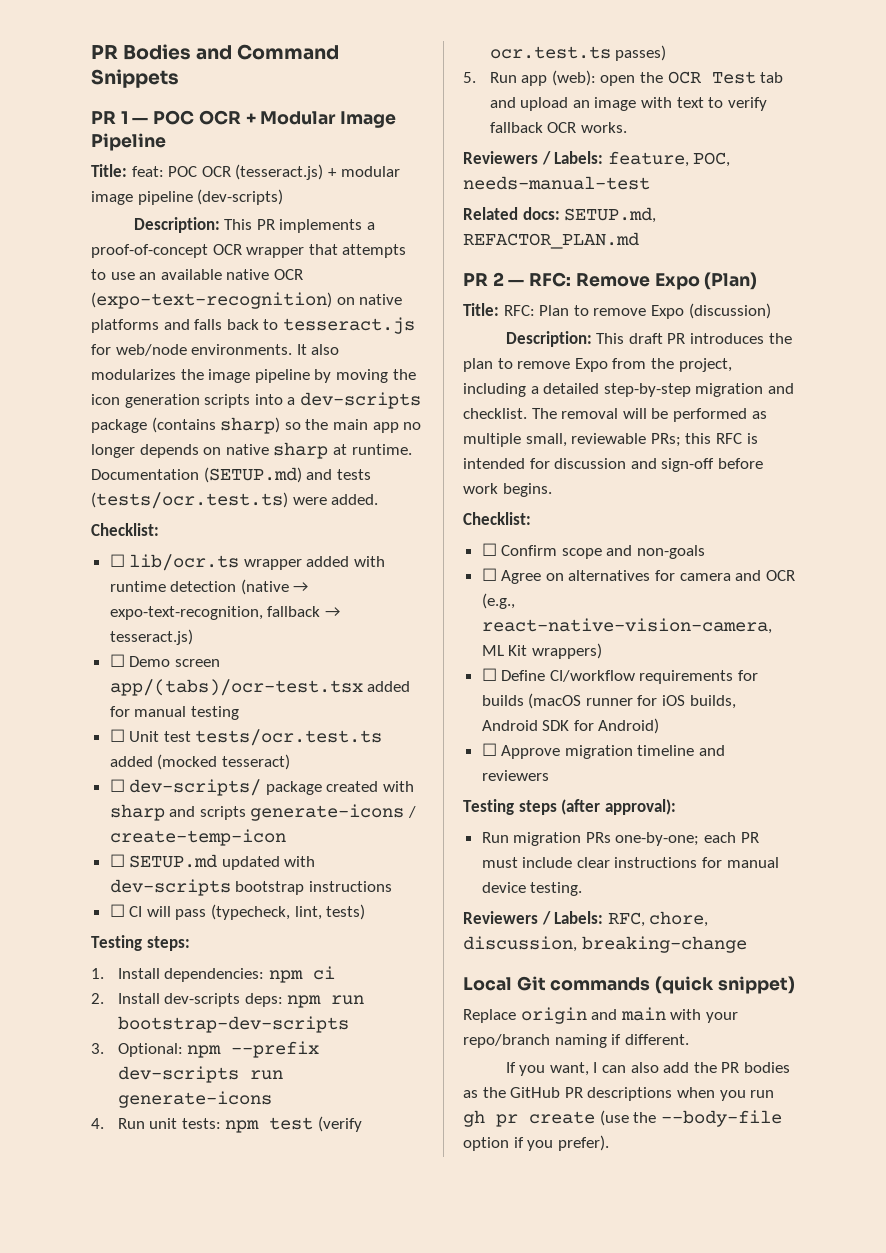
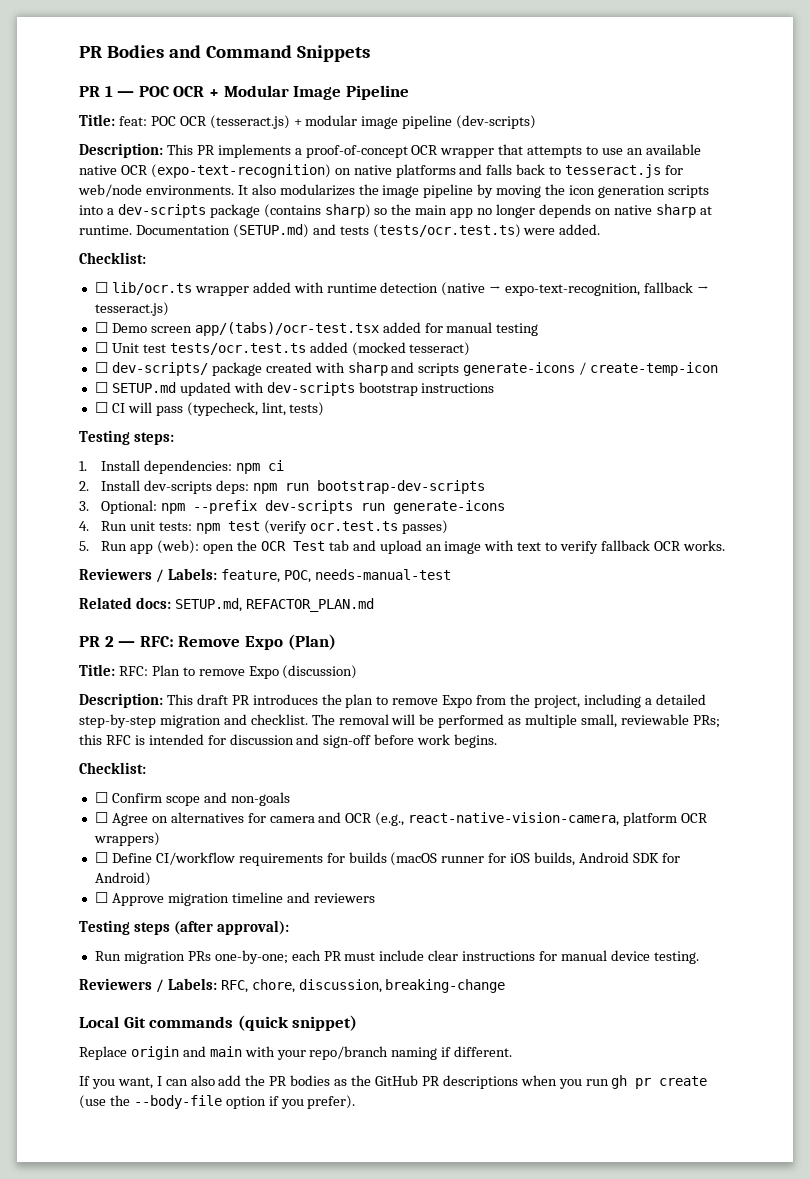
- ☐ Agree on alternatives for camera and OCR (e.g., react-native-vision-camera, ML Kit wrappers)
+ ☐ Agree on alternatives for camera and OCR (e.g., react-native-vision-camera, platform OCR wrappers)

